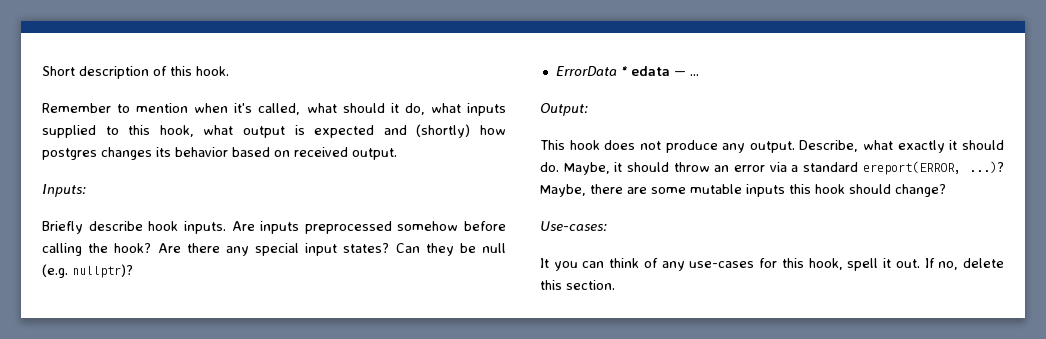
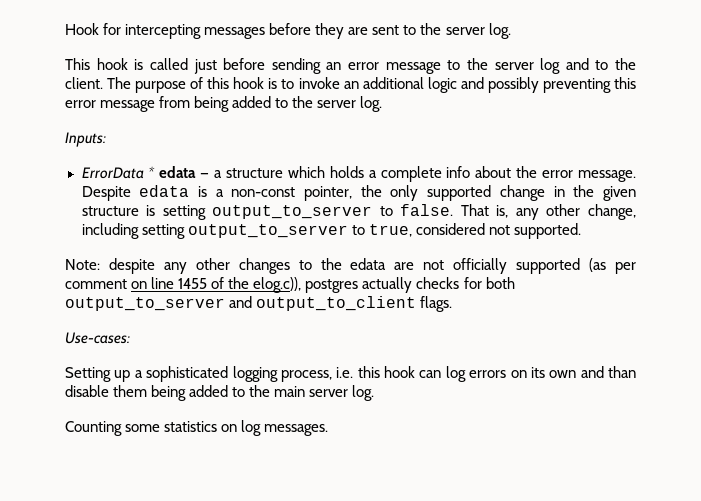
- Short description of this hook.
- Remember to mention when it's called, what should it do, what inputs supplied to this hook, what output is expected and (shortly) how postgres changes its behavior based on received output.
+ Hook for intercepting messages before they are sent to the server log.
+ This hook is called just before sending an error message to the server log and to the client. The purpose of this hook is to invoke an additional logic and possibly preventing this error message from being added to the server log.
  Inputs:
- Briefly describe hook inputs. Are inputs preprocessed somehow before calling the hook? Are there any special input states? Can they be null (e.g. nullptr)?
- ErrorData * edata — ...
- Output:
- This hook does not produce any output. Describe, what exactly it should do. Maybe, it should throw an error via a standard ereport(ERROR, ...)? Maybe, there are some mutable inputs this hook should change?
+ ErrorData * edata — a structure which holds a complete info about the error message. Despite edata is a non-const pointer, the only supported change in the given structure is setting output_to_server to false. That is, any other change, including setting output_to_server to true, considered not supported.
+ Note: despite any other changes to the edata are not officially supported (as per comment on line 1455 of the elog.c)), postgres actually checks for both output_to_server and output_to_client flags.
  Use-cases:
- It you can think of any use-cases for this hook, spell it out. If no, delete this section.
+ Setting up a sophisticated logging process, i.e. this hook can log errors on its own and than disable them being added to the main server log.
+ Counting some statistics on log messages.

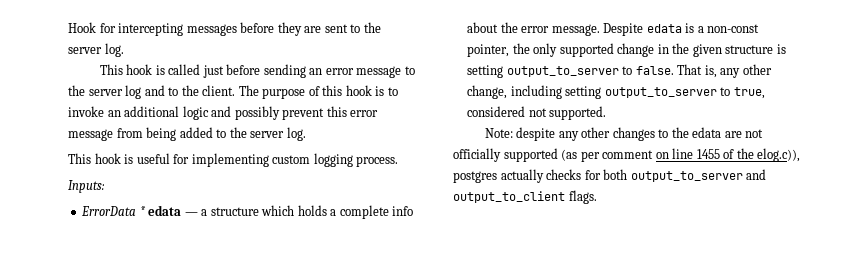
- The purpose of this hook is to invoke an additional logic and possibly preventing this error message from being added to the server log.
+ The purpose of this hook is to invoke an additional logic and possibly prevent this error message from being added to the server log.
+ This hook is useful for implementing custom logging process.
- Use-cases:
- Setting up a sophisticated logging process, i.e. this hook can log errors on its own and than disable them being added to the main server log.
- Counting some statistics on log messages.

